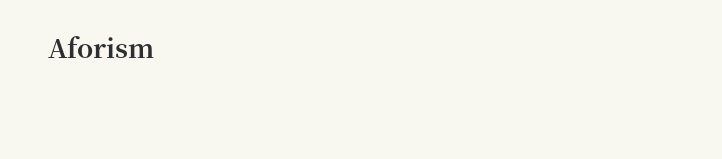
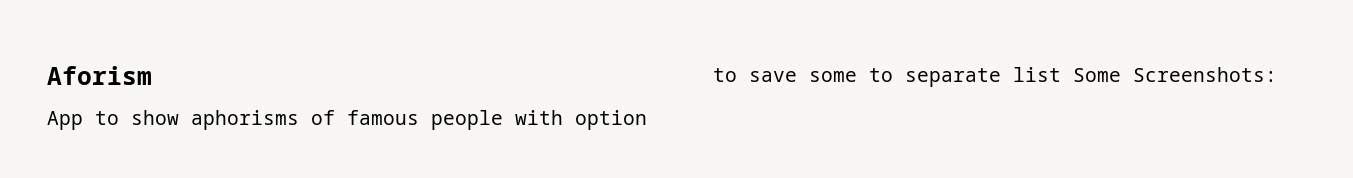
+ App to show aphorisms of famous people with option to save some to separate list Some Screenshots:

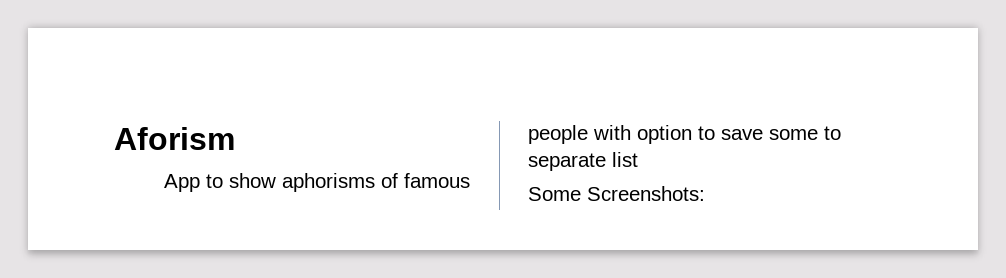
- App to show aphorisms of famous people with option to save some to separate list Some Screenshots:
+ App to show aphorisms of famous people with option to save some to separate list
+ Some Screenshots:

